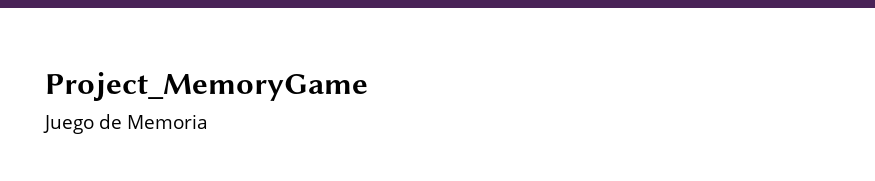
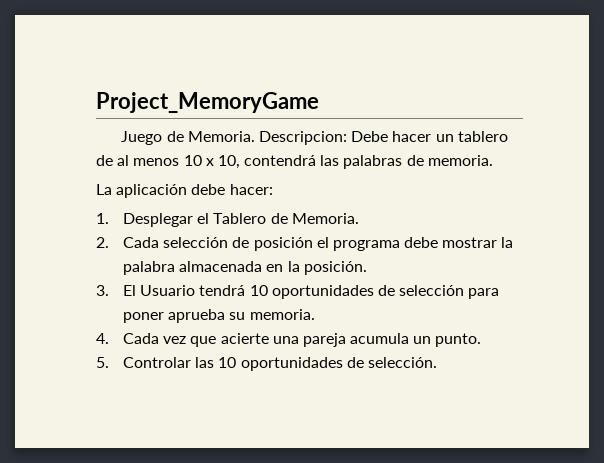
- Juego de Memoria
+ Juego de Memoria. Descripcion: Debe hacer un tablero de al menos 10 x 10, contendrá las palabras de memoria.
+ La aplicación debe hacer:
+ 1. Desplegar el Tablero de Memoria.
+ 2. Cada selección de posición el programa debe mostrar la palabra almacenada en la posición.
+ 3. El Usuario tendrá 10 oportunidades de selección para poner aprueba su memoria.
+ 4. Cada vez que acierte una pareja acumula un punto.
+ 5. Controlar las 10 oportunidades de selección.

